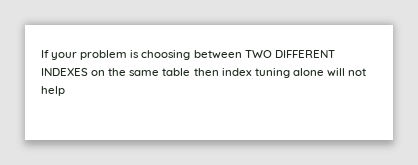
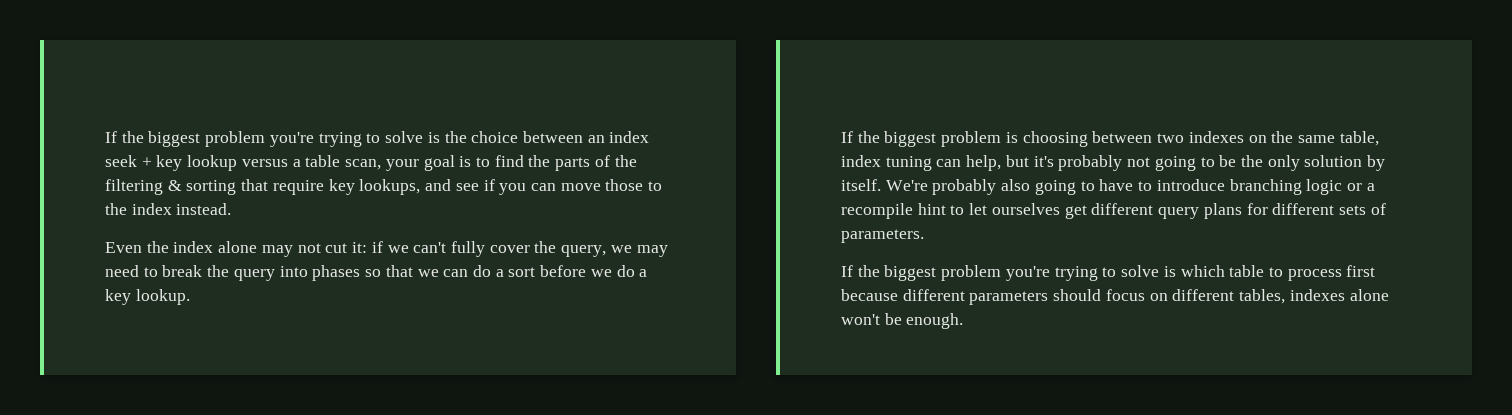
- If your problem is choosing between TWO DIFFERENT INDEXES on the same table then index tuning alone will not help
+ If the biggest problem you're trying to solve is the choice between an index seek + key lookup versus a table scan, your goal is to find the parts of the filtering & sorting that require key lookups, and see if you can move those to the index instead.
+ Even the index alone may not cut it: if we can't fully cover the query, we may need to break the query into phases so that we can do a sort before we do a key lookup.
+ If the biggest problem is choosing between two indexes on the same table, index tuning can help, but it's probably not going to be the only solution by itself. We're probably also going to have to introduce branching logic or a recompile hint to let ourselves get different query plans for different sets of parameters.
+ If the biggest problem you're trying to solve is which table to process first because different parameters should focus on different tables, indexes alone won't be enough.

